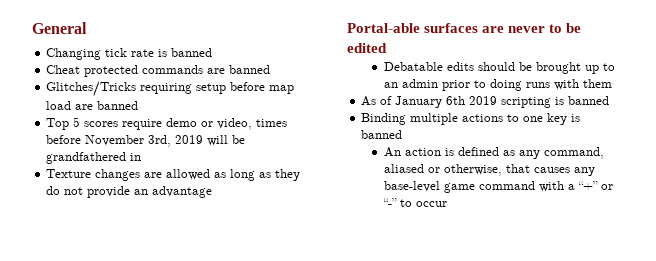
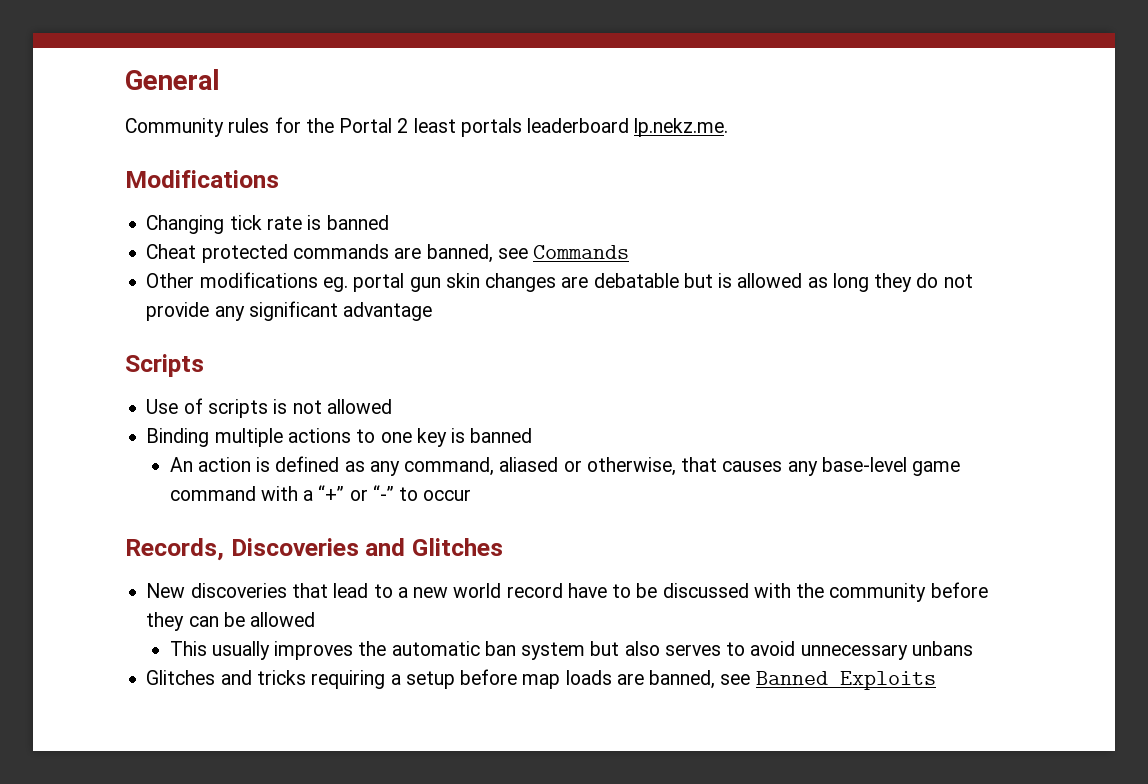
+ Community rules for the Portal 2 least portals leaderboard lp.nekz.me.
+ Modifications
- Cheat protected commands are banned
- Glitches/Tricks requiring setup before map load are banned
- Top 5 scores require demo or video, times before November 3rd, 2019 will be grandfathered in
- Texture changes are allowed as long as they do not provide an advantage
+ Cheat protected commands are banned, see Commands
+ Other modifications eg. portal gun skin changes are debatable but is allowed as long they do not provide any significant advantage
- Portal-able surfaces are never to be edited
- Debatable edits should be brought up to an admin prior to doing runs with them
- As of January 6th 2019 scripting is banned
+ Scripts
+ Use of scripts is not allowed
+ Records, Discoveries and Glitches
+ New discoveries that lead to a new world record have to be discussed with the community before they can be allowed
+ This usually improves the automatic ban system but also serves to avoid unnecessary unbans
+ Glitches and tricks requiring a setup before map loads are banned, see Banned Exploits

